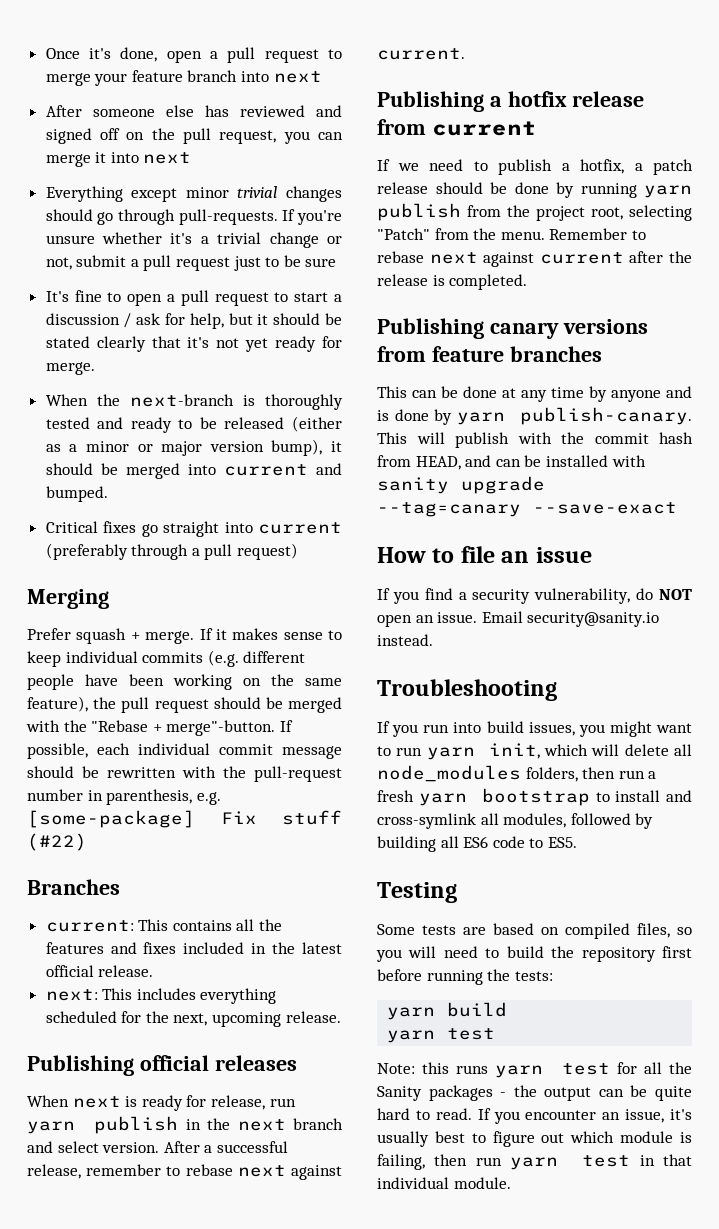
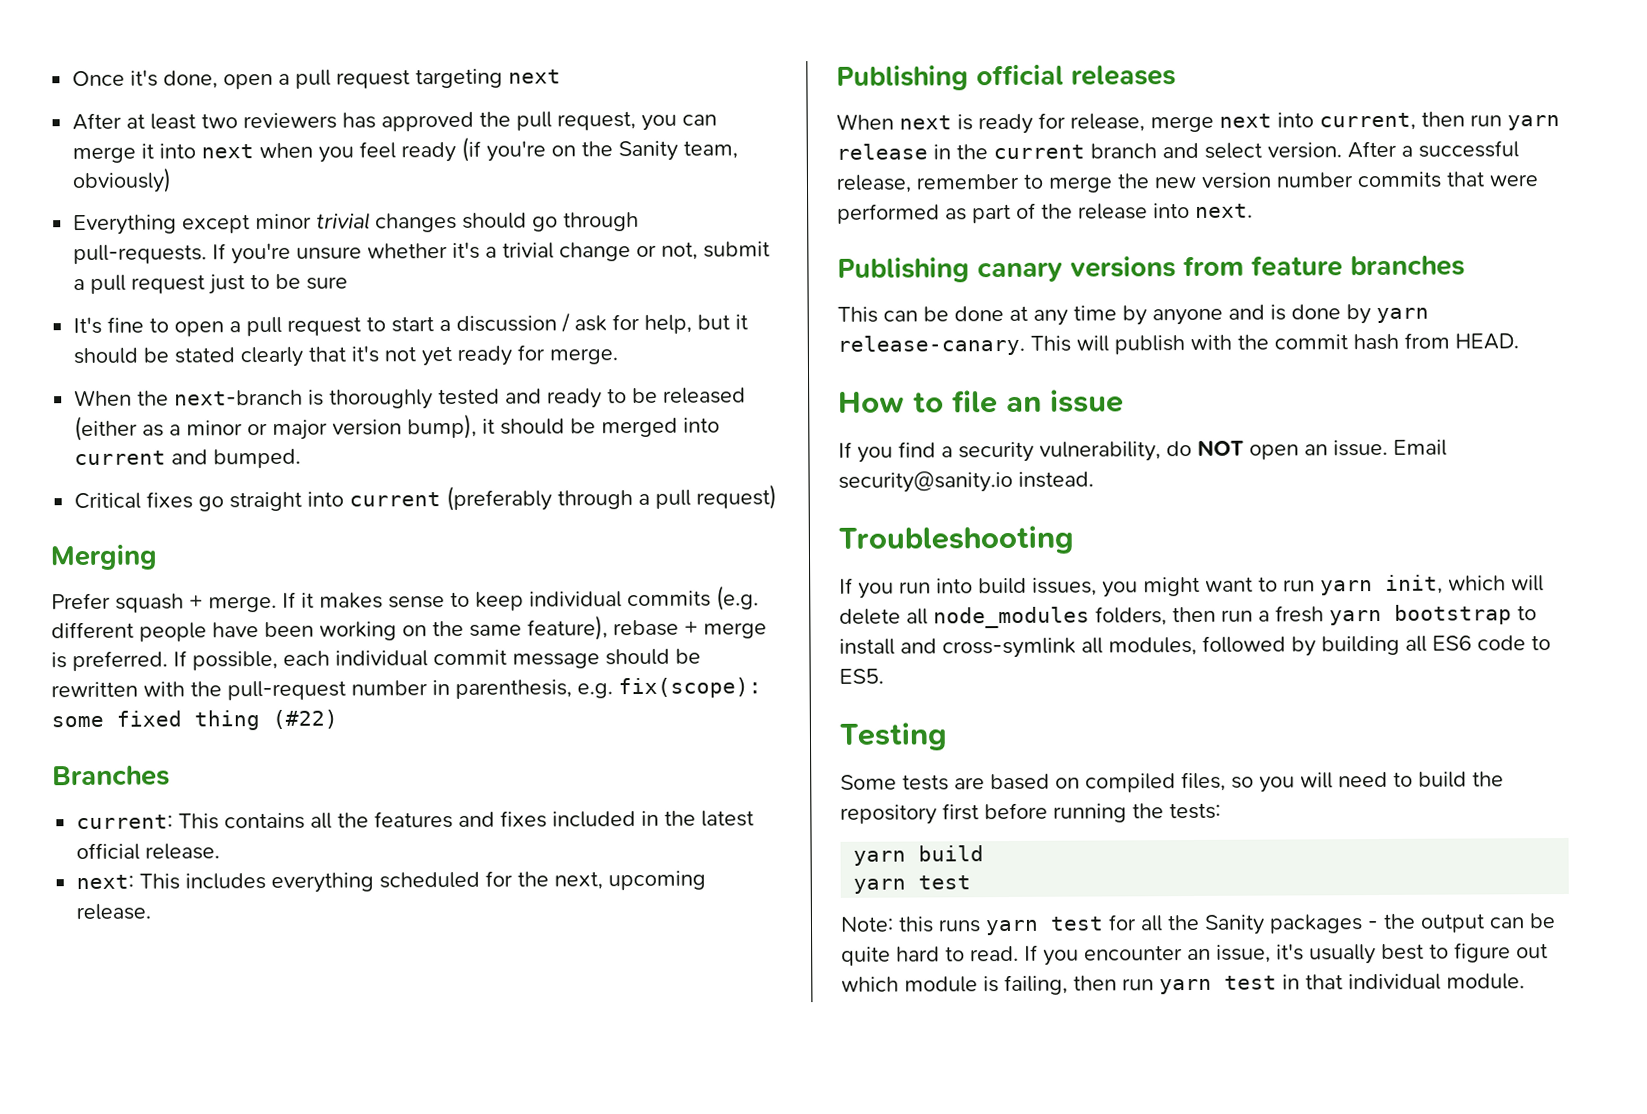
- Once it's done, open a pull request to merge your feature branch into next
- After someone else has reviewed and signed off on the pull request, you can merge it into next
+ Once it's done, open a pull request targeting next
+ After at least two reviewers has approved the pull request, you can merge it into next when you feel ready (if you're on the Sanity team, obviously)
- If it makes sense to keep individual commits (e.g. different people have been working on the same feature), the pull request should be merged with the "Rebase + merge"-button.
+ If it makes sense to keep individual commits (e.g. different people have been working on the same feature), rebase + merge is preferred.
- If possible, each individual commit message should be rewritten with the pull-request number in parenthesis, e.g. [some-package] Fix stuff (#22)
+ If possible, each individual commit message should be rewritten with the pull-request number in parenthesis, e.g. fix(scope): some fixed thing (#22)
- When next is ready for release, run yarn publish in the next branch and select version.
+ When next is ready for release, merge next into current, then run yarn release in the current branch and select version.
- After a successful release, remember to rebase next against current.
- Publishing a hotfix release from current
- If we need to publish a hotfix, a patch release should be done by running yarn publish from the project root, selecting "Patch" from the menu. Remember to rebase next against current after the release is completed.
+ After a successful release, remember to merge the new version number commits that were performed as part of the release into next.
- This can be done at any time by anyone and is done by yarn publish-canary.
+ This can be done at any time by anyone and is done by yarn release-canary.
- This will publish with the commit hash from HEAD, and can be installed with sanity upgrade --tag=canary --save-exact
+ This will publish with the commit hash from HEAD.

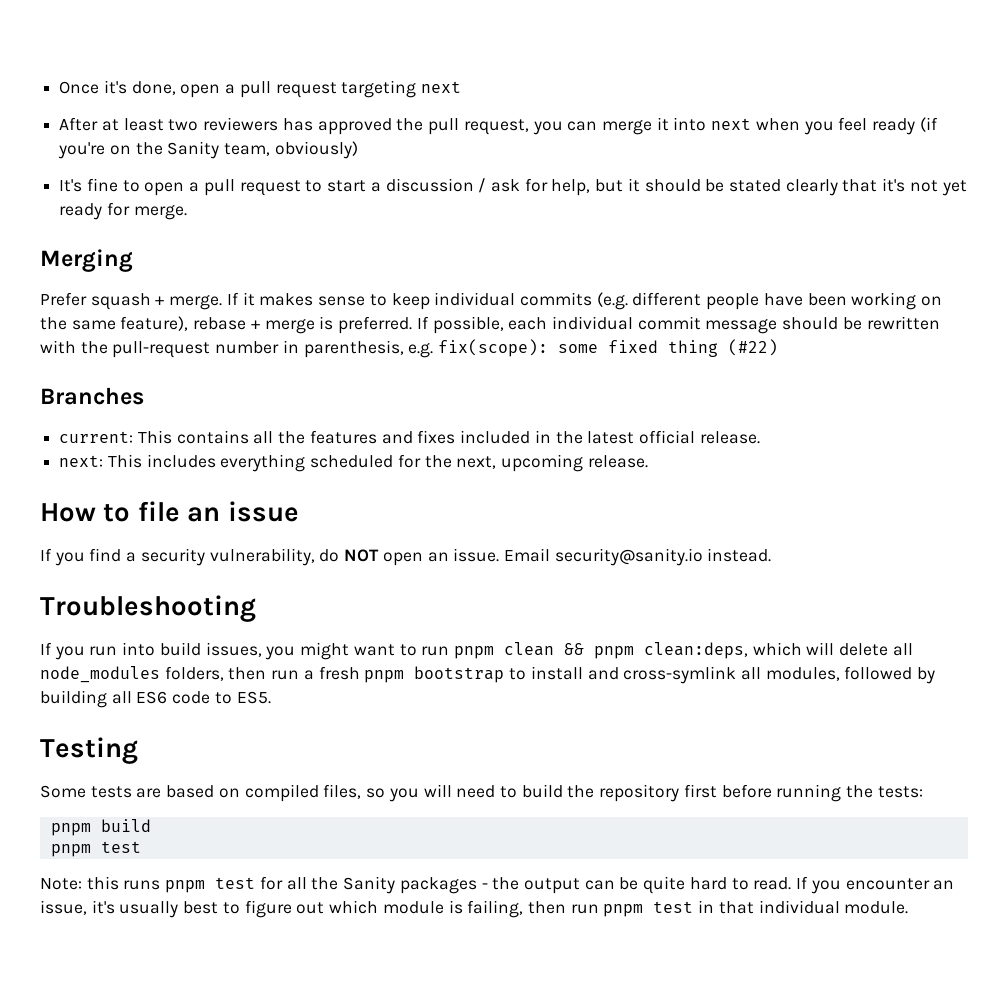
- Everything except minor trivial changes should go through pull-requests. If you're unsure whether it's a trivial change or not, submit a pull request just to be sure
- When the next-branch is thoroughly tested and ready to be released (either as a minor or major version bump), it should be merged into current and bumped.
- Critical fixes go straight into current (preferably through a pull request)
- Publishing official releases
- When next is ready for release, merge next into current, then run yarn release in the current branch and select version. After a successful release, remember to merge the new version number commits that were performed as part of the release into next.
- Publishing canary versions from feature branches
- This can be done at any time by anyone and is done by yarn release-canary. This will publish with the commit hash from HEAD.
- If you run into build issues, you might want to run yarn init, which will delete all node_modules folders, then run a fresh yarn bootstrap to install and cross-symlink all modules, followed by building all ES6 code to ES5.
+ If you run into build issues, you might want to run pnpm clean && pnpm clean:deps, which will delete all node_modules folders, then run a fresh pnpm bootstrap to install and cross-symlink all modules, followed by building all ES6 code to ES5.
- yarn build
- yarn test
+ pnpm build
+ pnpm test
- Note: this runs yarn test for all the Sanity packages - the output can be quite hard to read.
+ Note: this runs pnpm test for all the Sanity packages - the output can be quite hard to read.
- If you encounter an issue, it's usually best to figure out which module is failing, then run yarn test in that individual module.
+ If you encounter an issue, it's usually best to figure out which module is failing, then run pnpm test in that individual module.

